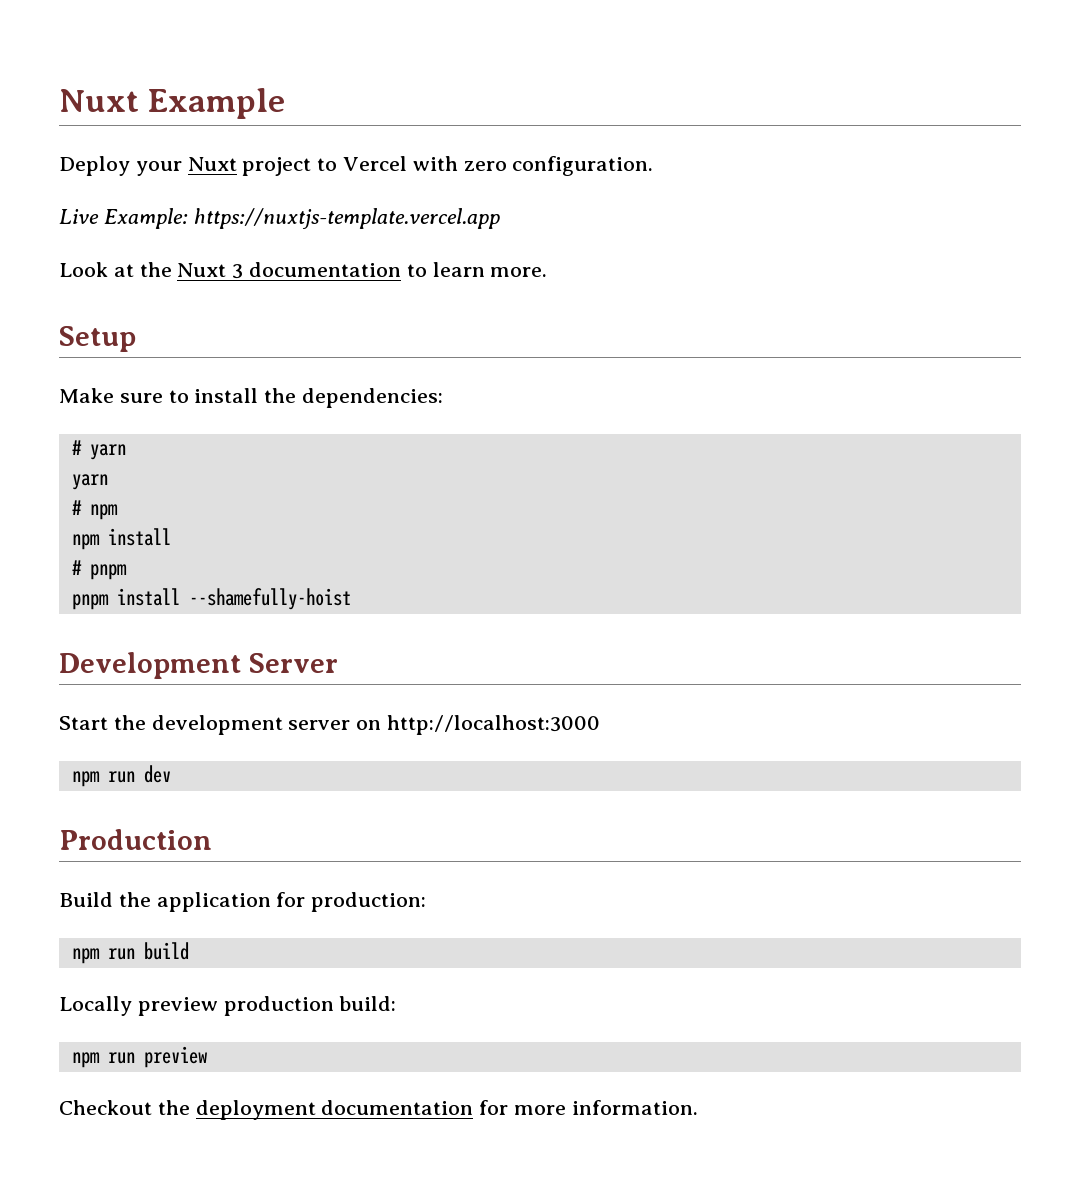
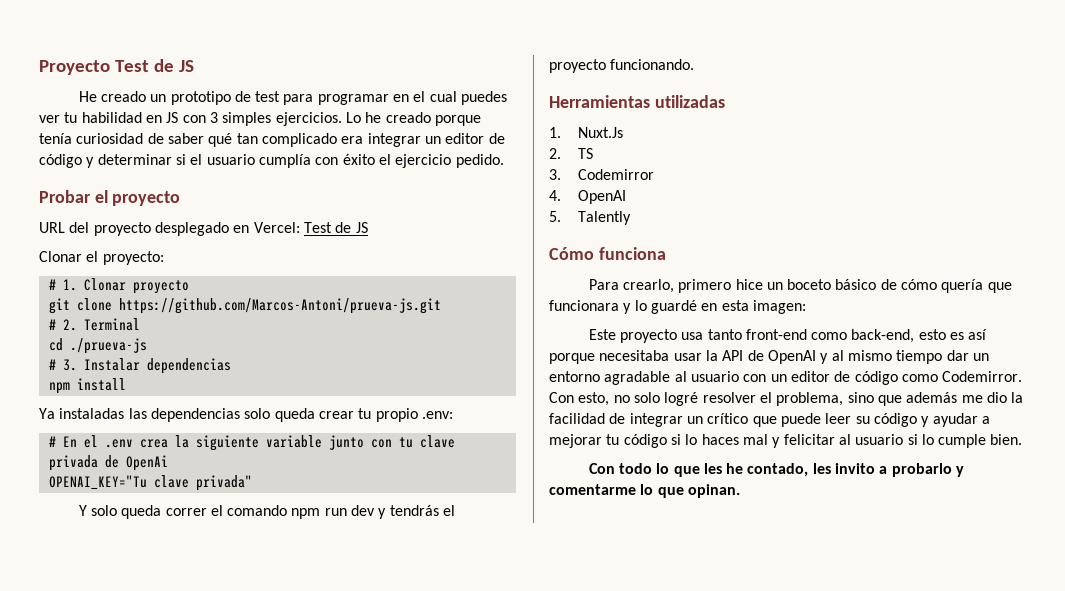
- Nuxt Example
- Deploy your Nuxt project to Vercel with zero configuration.
- Live Example: https://nuxtjs-template.vercel.app
- Look at the Nuxt 3 documentation to learn more.
- Setup
- Make sure to install the dependencies:
- # yarn
- yarn
- # npm
+ Proyecto Test de JS
+ He creado un prototipo de test para programar en el cual puedes ver tu habilidad en JS con 3 simples ejercicios. Lo he creado porque tenía curiosidad de saber qué tan complicado era integrar un editor de código y determinar si el usuario cumplía con éxito el ejercicio pedido.
+ Probar el proyecto
+ URL del proyecto desplegado en Vercel: Test de JS
+ Clonar el proyecto:
+ # 1. Clonar proyecto
+ git clone https://github.com/Marcos-Antoni/prueva-js.git
+ # 2. Terminal
+ cd ./prueva-js
+ # 3. Instalar dependencias
  npm install
- # pnpm
- pnpm install --shamefully-hoist
- Development Server
- Start the development server on http://localhost:3000
- npm run dev
- Production
- Build the application for production:
- npm run build
- Locally preview production build:
- npm run preview
- Checkout the deployment documentation for more information.
+ Ya instaladas las dependencias solo queda crear tu propio .env:
+ # En el .env crea la siguiente variable junto con tu clave privada de OpenAi
+ OPENAI_KEY="Tu clave privada"
+ Y solo queda correr el comando npm run dev y tendrás el proyecto funcionando.
+ Herramientas utilizadas
+ 1. Nuxt.Js
+ 2. TS
+ 3. Codemirror
+ 4. OpenAI
+ 5. Talently
+ Cómo funciona
+ Para crearlo, primero hice un boceto básico de cómo quería que funcionara y lo guardé en esta imagen:
+ Este proyecto usa tanto front-end como back-end, esto es así porque necesitaba usar la API de OpenAI y al mismo tiempo dar un entorno agradable al usuario con un editor de código como Codemirror. Con esto, no solo logré resolver el problema, sino que además me dio la facilidad de integrar un crítico que puede leer su código y ayudar a mejorar tu código si lo haces mal y felicitar al usuario si lo cumple bien.
+ Con todo lo que les he contado, les invito a probarlo y comentarme lo que opinan.

